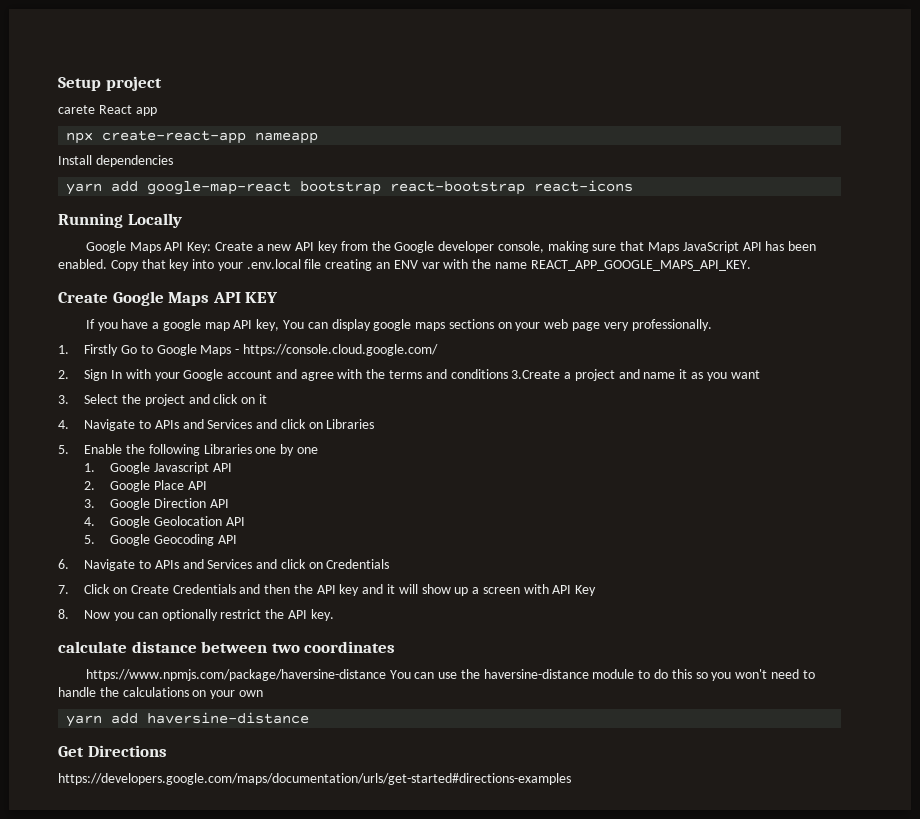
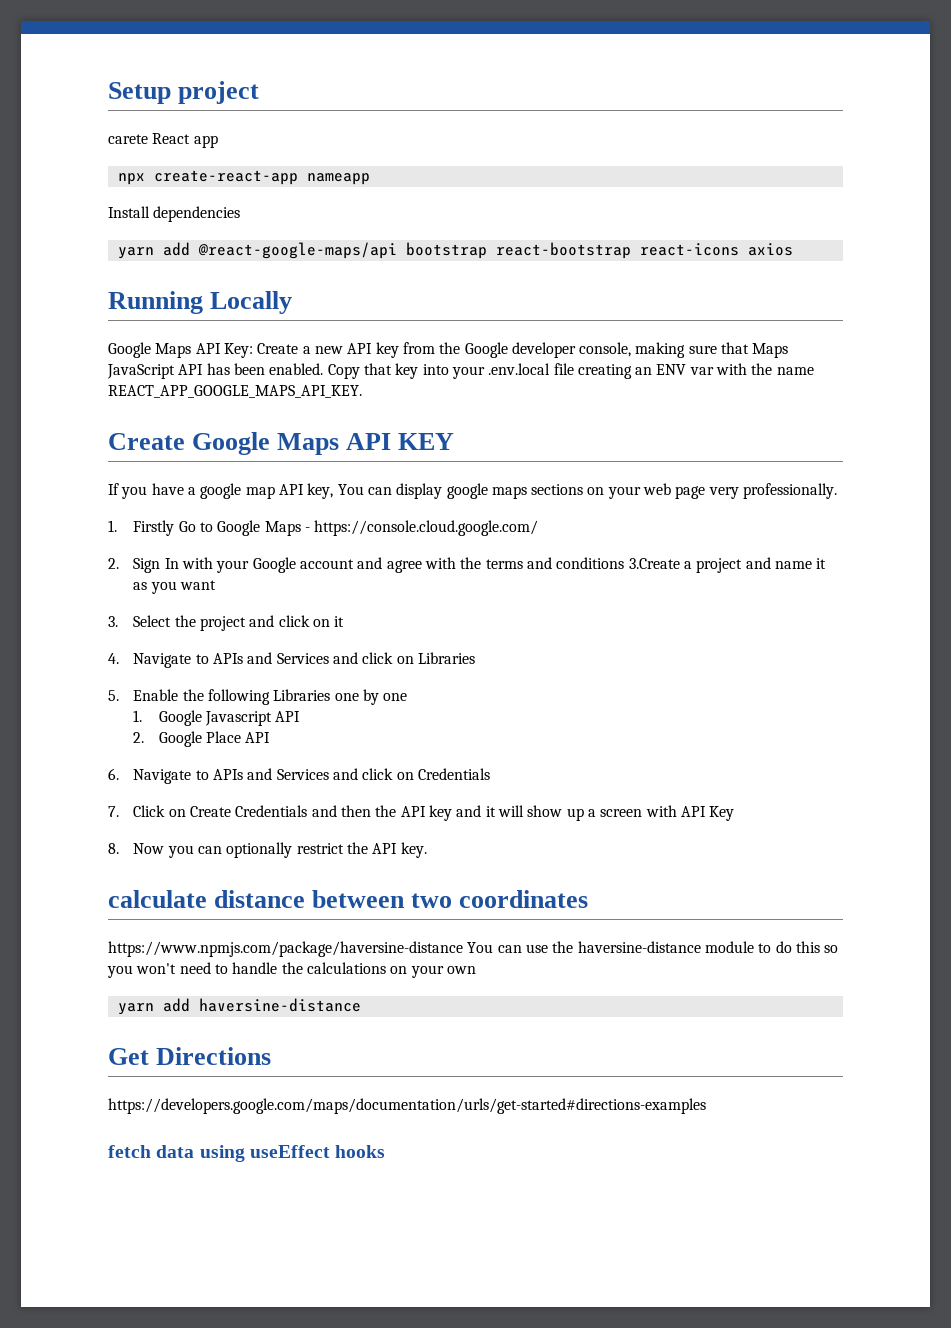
- yarn add google-map-react bootstrap react-bootstrap react-icons
+ yarn add @react-google-maps/api bootstrap react-bootstrap react-icons axios
- 3. Google Direction API
- 4. Google Geolocation API
- 5. Google Geocoding API
+ fetch data using useEffect hooks

